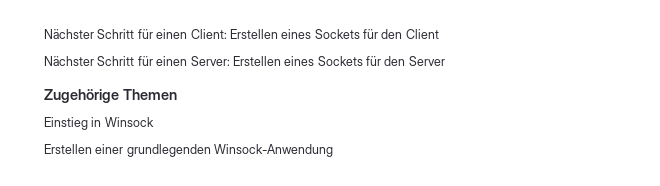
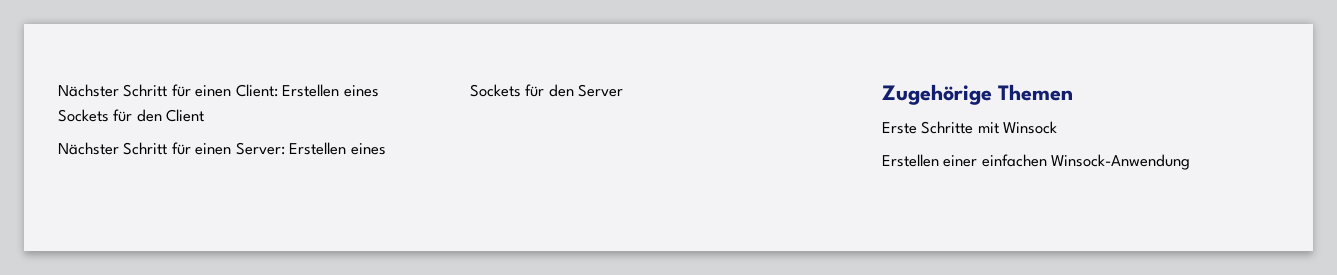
- Einstieg in Winsock
+ Erste Schritte mit Winsock
- Erstellen einer grundlegenden Winsock-Anwendung
+ Erstellen einer einfachen Winsock-Anwendung

